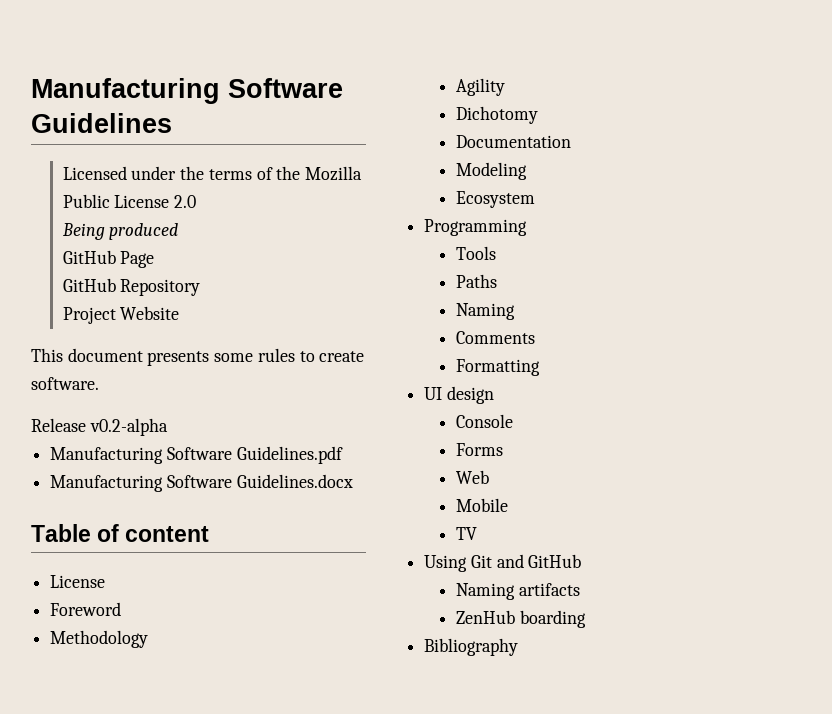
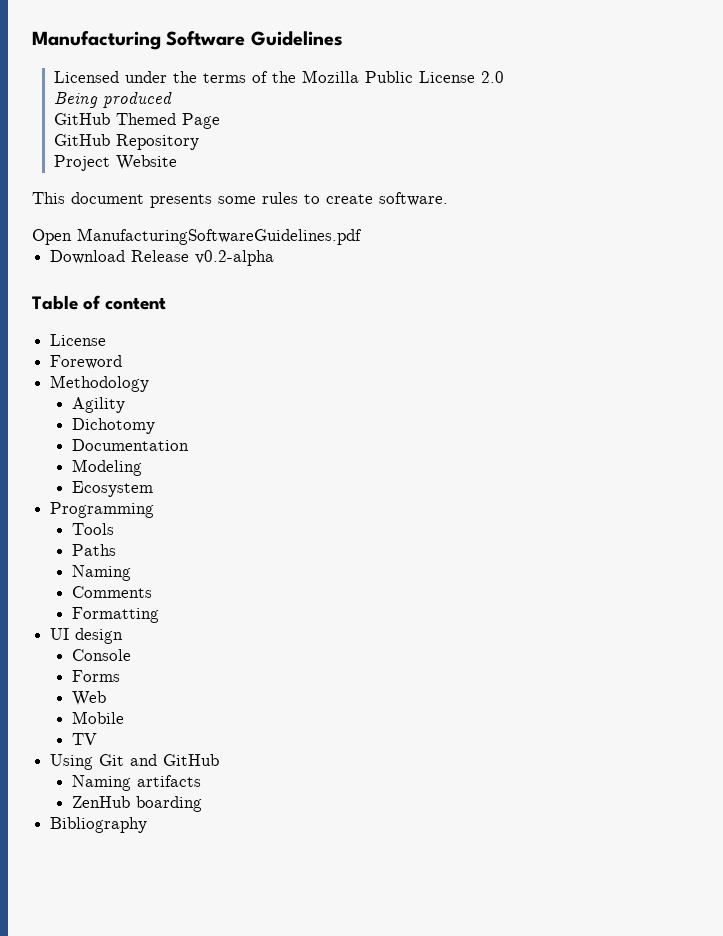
- GitHub Page
+ GitHub Themed Page
- Release v0.2-alpha
+ Open ManufacturingSoftwareGuidelines.pdf
+ Download Release v0.2-alpha
- Manufacturing Software Guidelines.pdf
- Manufacturing Software Guidelines.docx

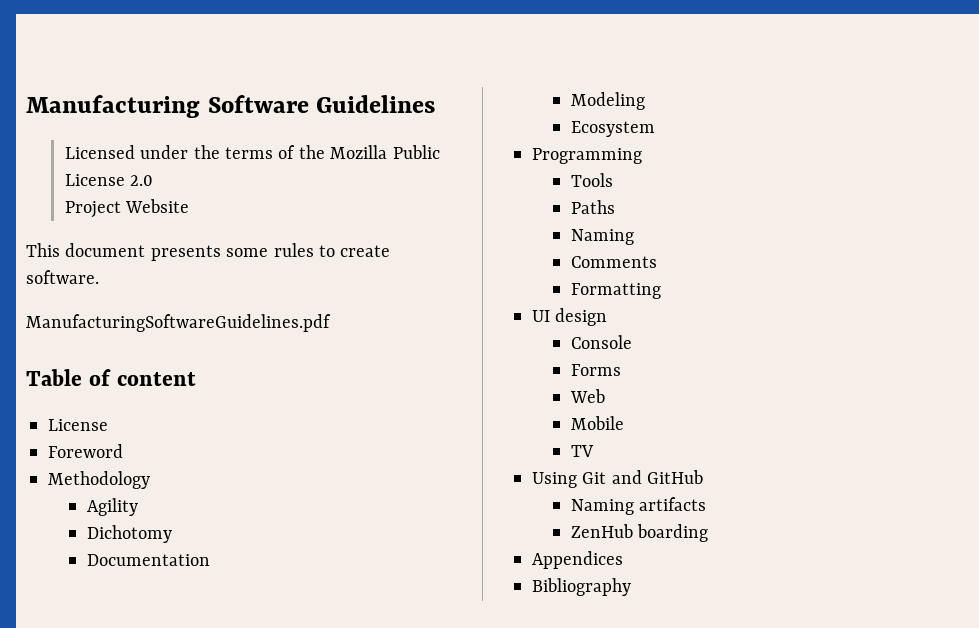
- Being produced
- GitHub Themed Page
- GitHub Repository
- Open ManufacturingSoftwareGuidelines.pdf
+ ManufacturingSoftwareGuidelines.pdf
- Download Release v0.2-alpha
+ Appendices

